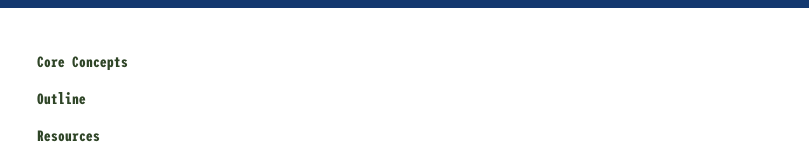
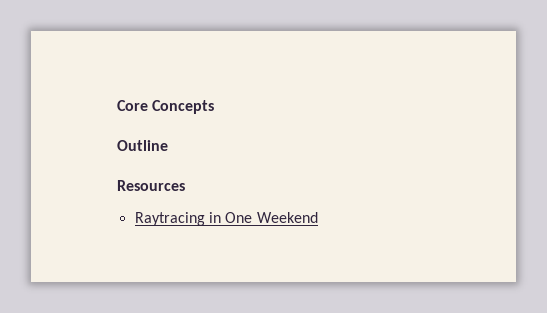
+ Raytracing in One Weekend

